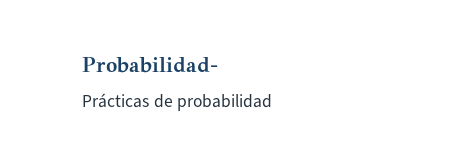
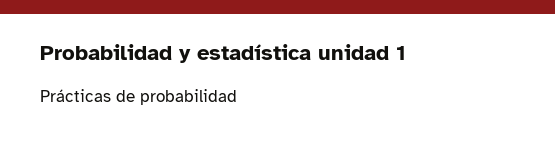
- Probabilidad-
+ Probabilidad y estadística unidad 1

